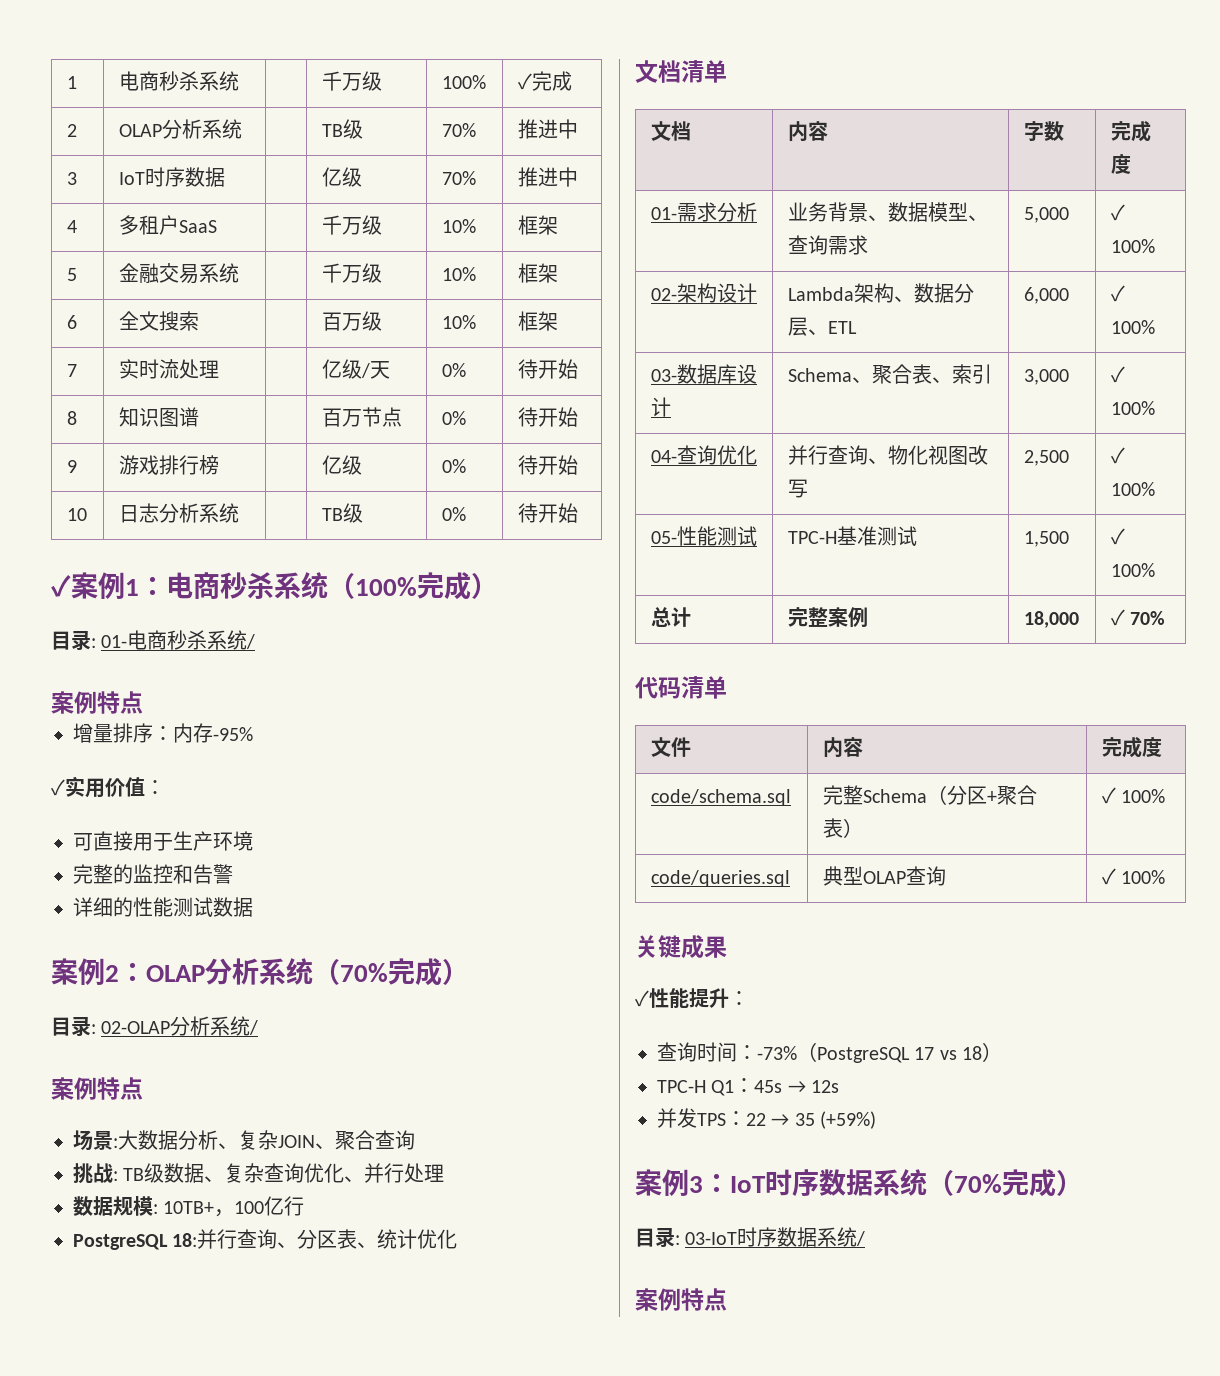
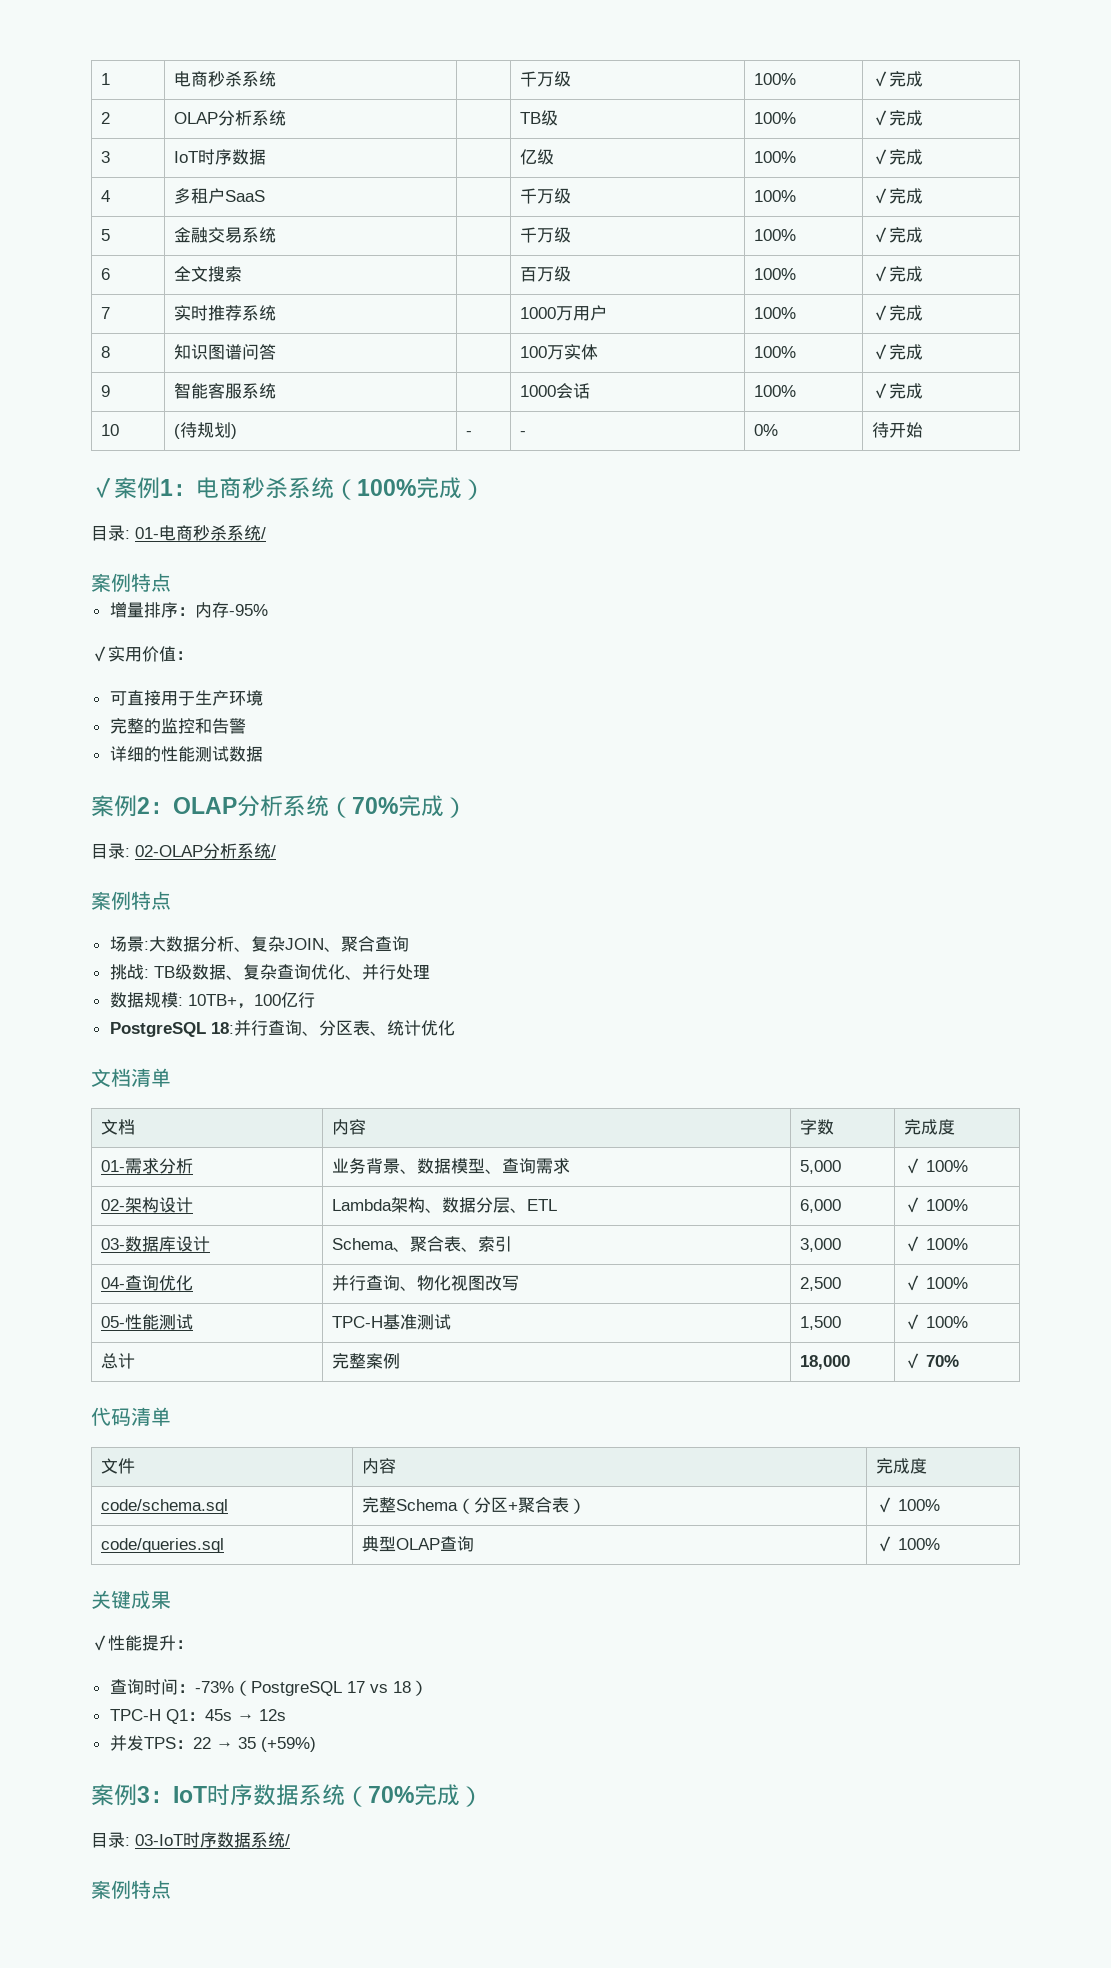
- 2 | OLAP分析系统 | | TB级 | 70% | 推进中
+ 2 | OLAP分析系统 | | TB级 | 100% | ✓完成
- 3 | IoT时序数据 | | 亿级 | 70% | 推进中
+ 3 | IoT时序数据 | | 亿级 | 100% | ✓完成
- 4 | 多租户SaaS | | 千万级 | 10% | 框架
+ 4 | 多租户SaaS | | 千万级 | 100% | ✓完成
- 5 | 金融交易系统 | | 千万级 | 10% | 框架
+ 5 | 金融交易系统 | | 千万级 | 100% | ✓完成
- 6 | 全文搜索 | | 百万级 | 10% | 框架
+ 6 | 全文搜索 | | 百万级 | 100% | ✓完成
- 7 | 实时流处理 | | 亿级/天 | 0% | 待开始
- 8 | 知识图谱 | | 百万节点 | 0% | 待开始
- 9 | 游戏排行榜 | | 亿级 | 0% | 待开始
- 10 | 日志分析系统 | | TB级 | 0% | 待开始
+ 7 | 实时推荐系统 | | 1000万用户 | 100% | ✓完成
+ 8 | 知识图谱问答 | | 100万实体 | 100% | ✓完成
+ 9 | 智能客服系统 | | 1000会话 | 100% | ✓完成
+ 10 | (待规划) | - | - | 0% | 待开始

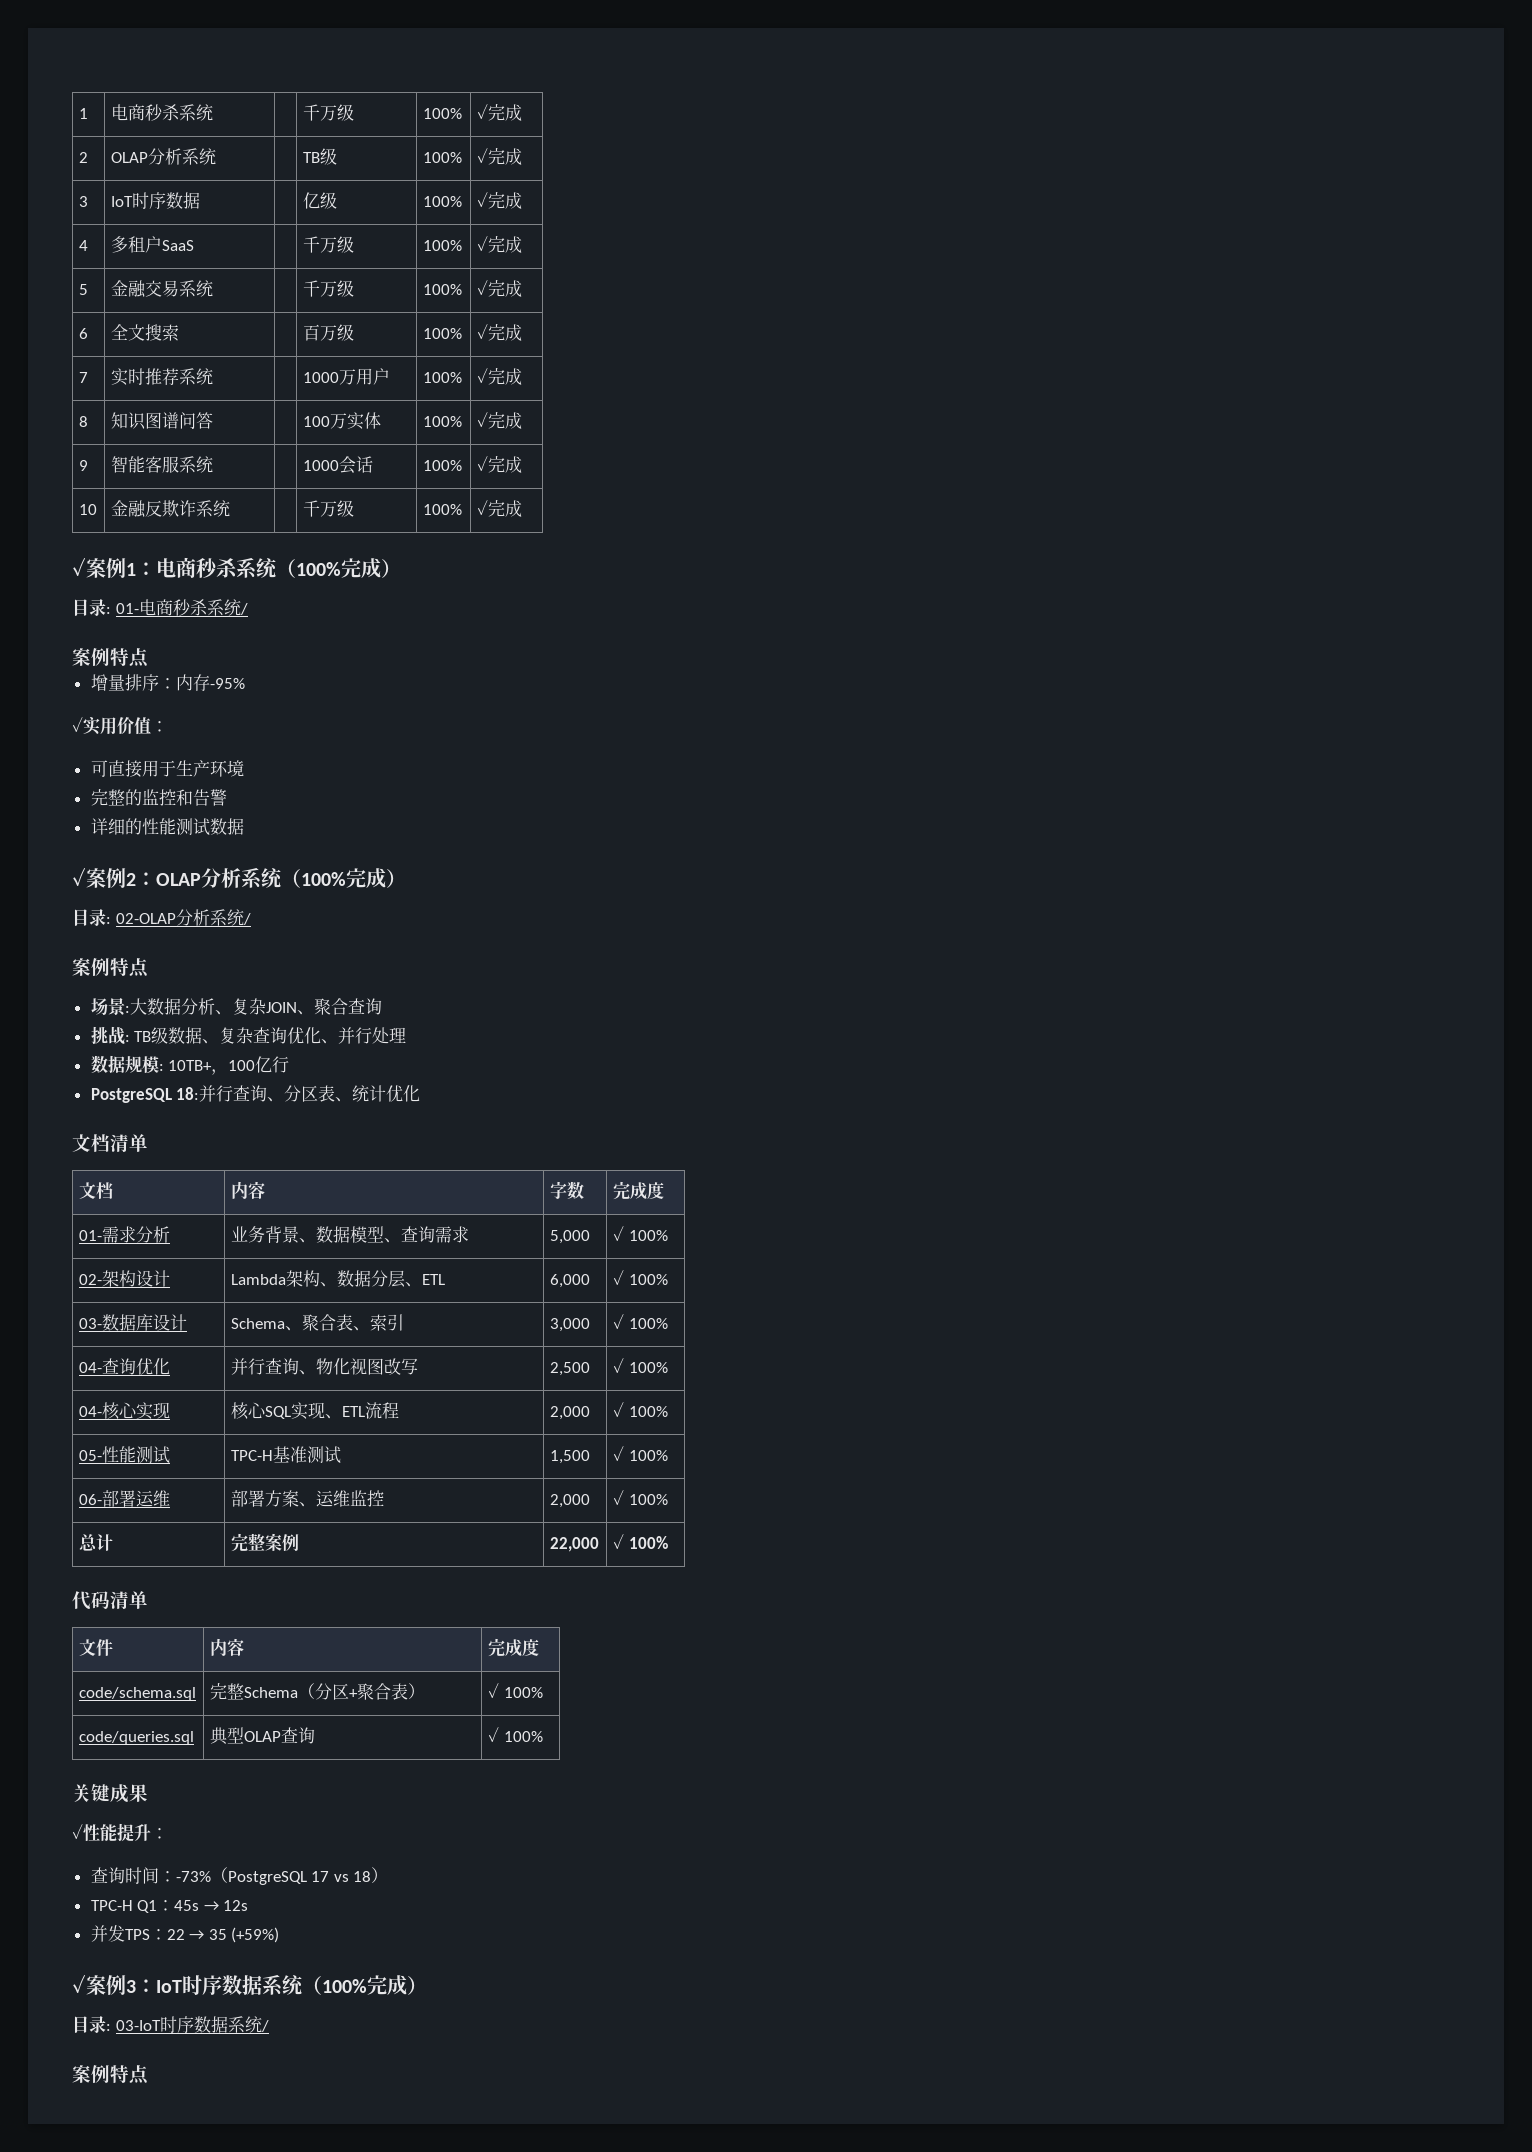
- 10 | (待规划) | - | - | 0% | 待开始
+ 10 | 金融反欺诈系统 | | 千万级 | 100% | ✓完成
- 案例2：OLAP分析系统（70%完成）
+ ✓案例2：OLAP分析系统（100%完成）
+ 04-核心实现 | 核心SQL实现、ETL流程 | 2,000 | ✓ 100%
+ 06-部署运维 | 部署方案、运维监控 | 2,000 | ✓ 100%
- 总计 | 完整案例 | 18,000 | ✓ 70%
+ 总计 | 完整案例 | 22,000 | ✓ 100%
- 案例3：IoT时序数据系统（70%完成）
+ ✓案例3：IoT时序数据系统（100%完成）

